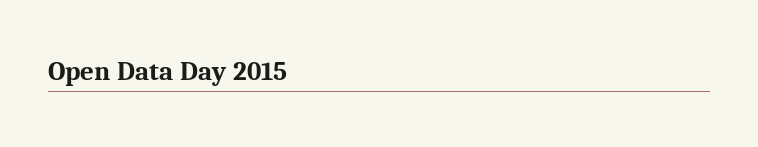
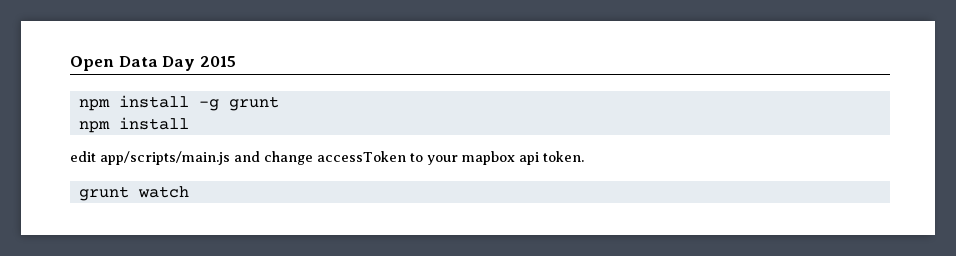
+ npm install -g grunt
+ npm install
+ edit app/scripts/main.js and change accessToken to your mapbox api token.
+ grunt watch

